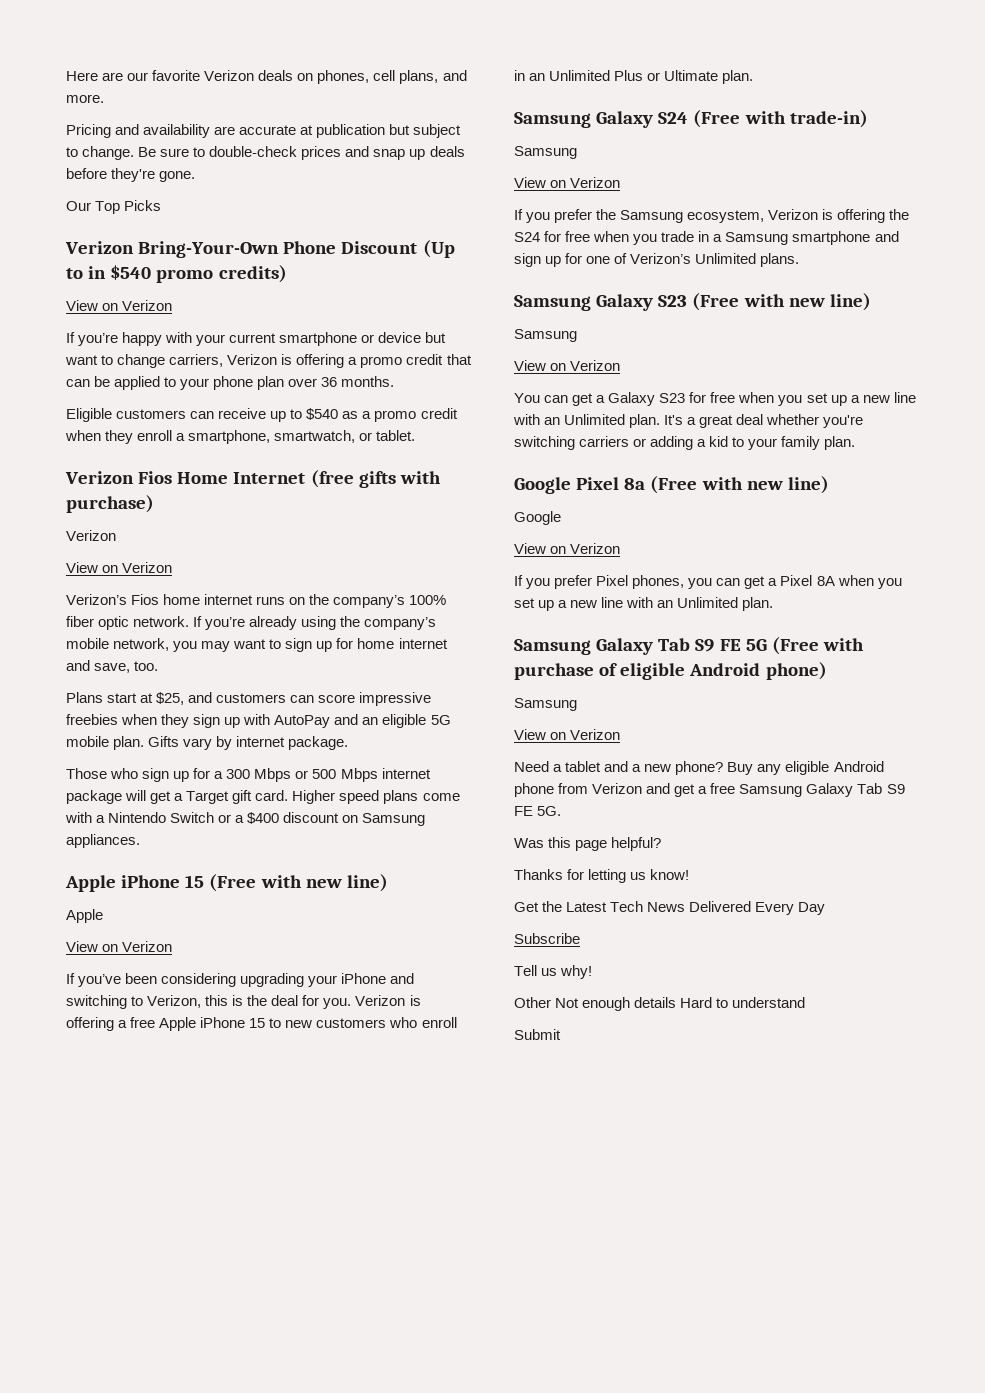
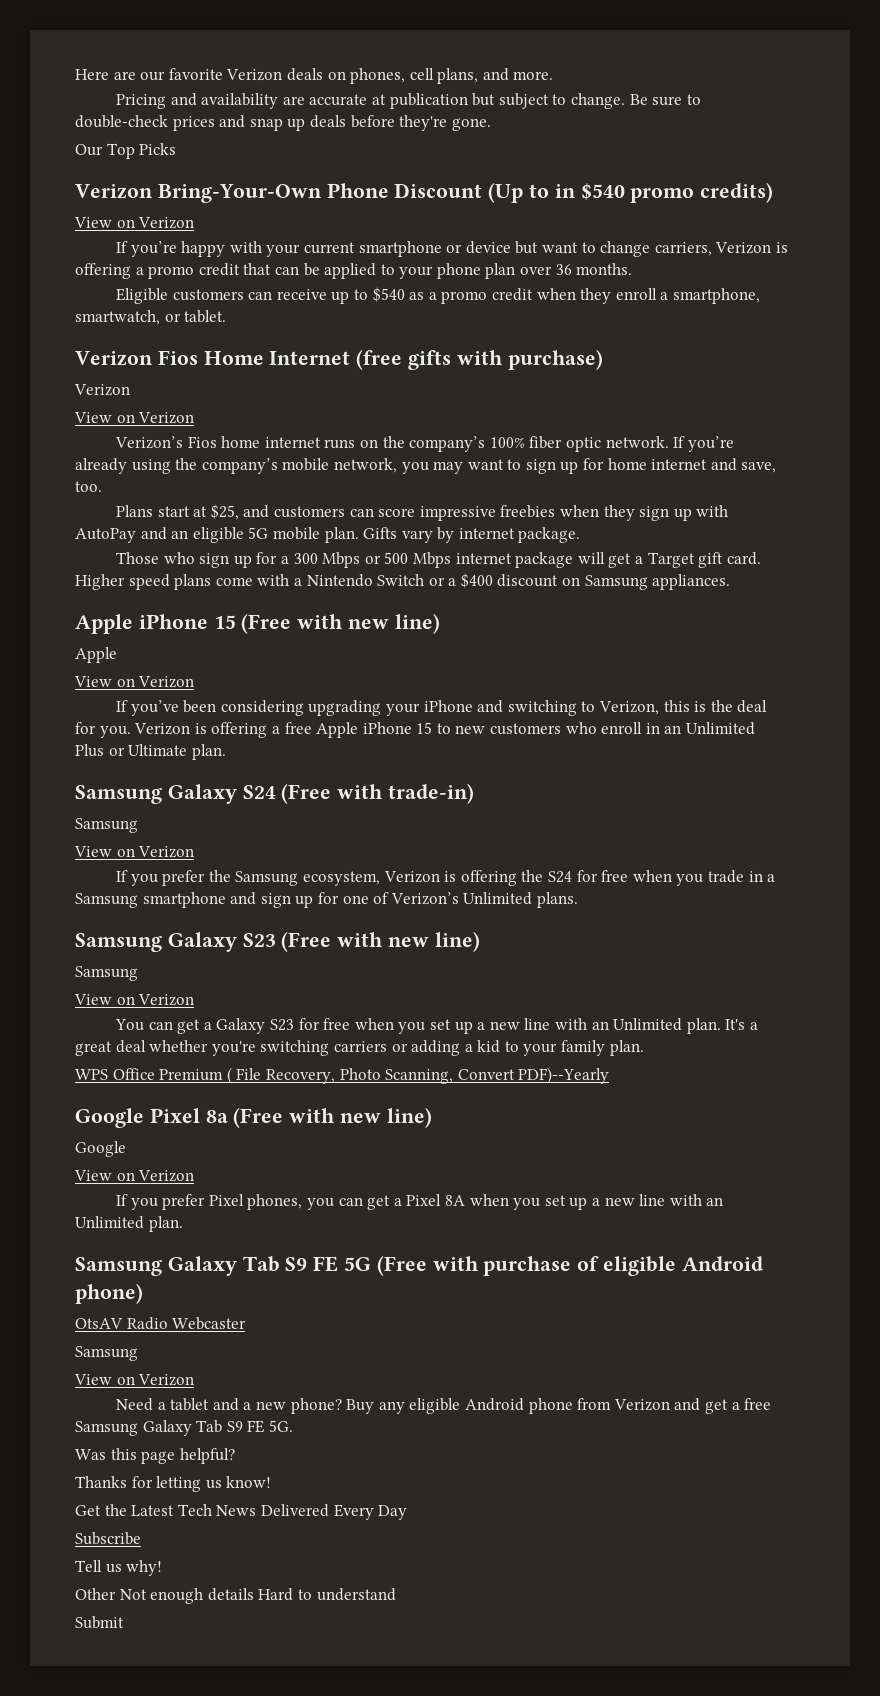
+ WPS Office Premium ( File Recovery, Photo Scanning, Convert PDF)--Yearly
+ OtsAV Radio Webcaster

